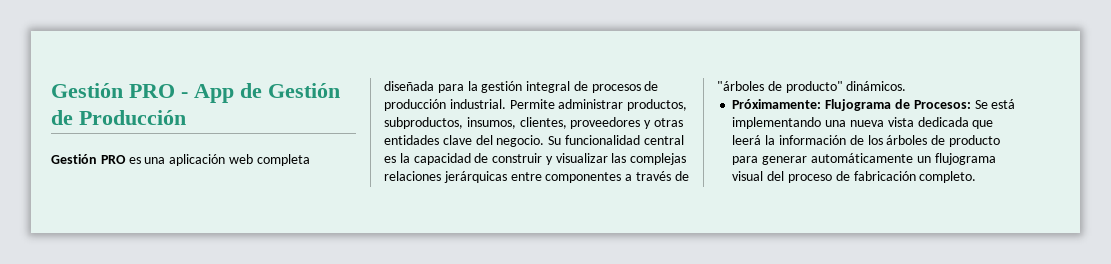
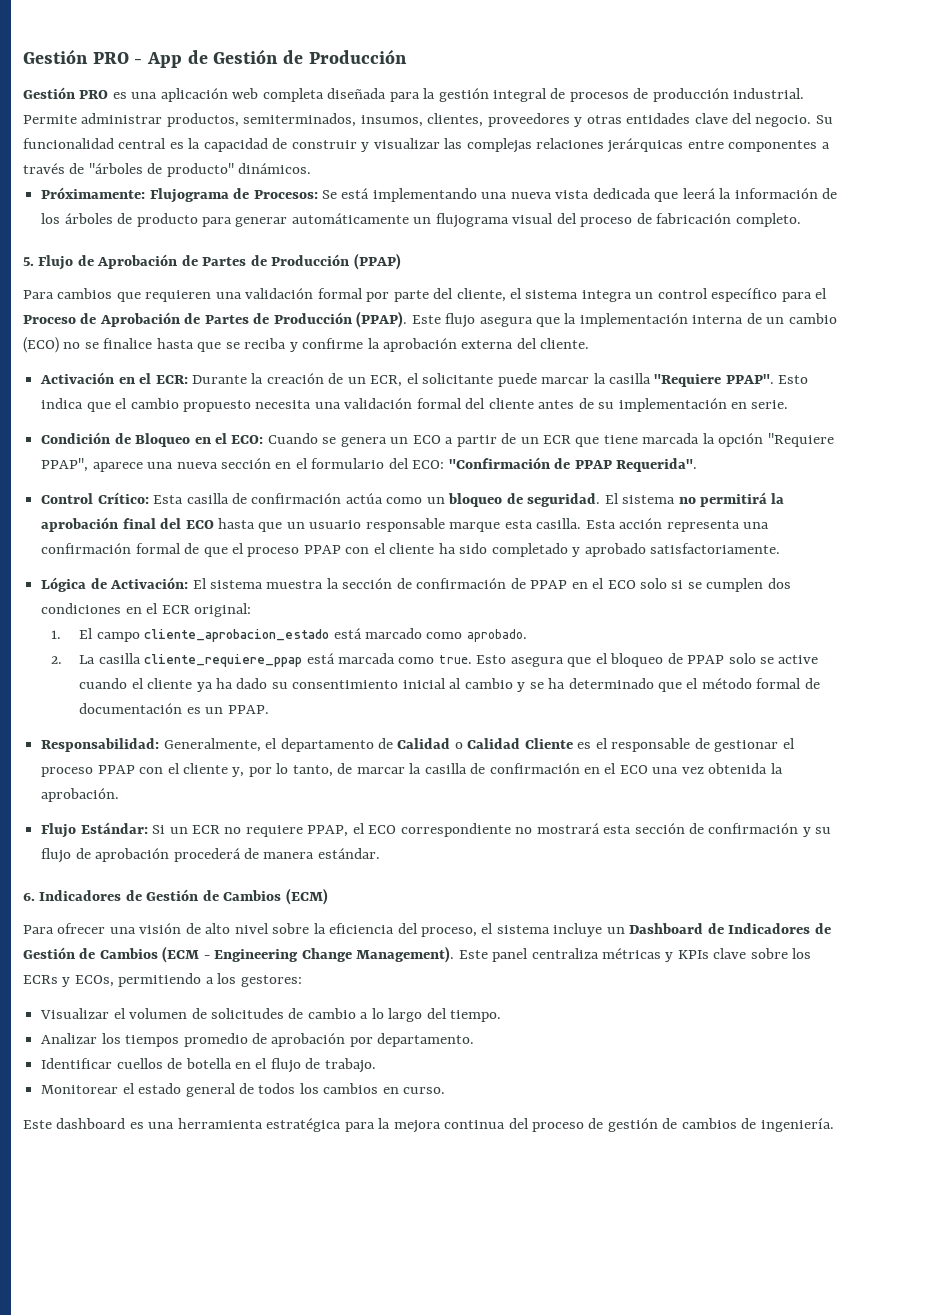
- Permite administrar productos, subproductos, insumos, clientes, proveedores y otras entidades clave del negocio.
+ Permite administrar productos, semiterminados, insumos, clientes, proveedores y otras entidades clave del negocio.
+ 5. Flujo de Aprobación de Partes de Producción (PPAP)
+ Para cambios que requieren una validación formal por parte del cliente, el sistema integra un control específico para el Proceso de Aprobación de Partes de Producción (PPAP). Este flujo asegura que la implementación interna de un cambio (ECO) no se finalice hasta que se reciba y confirme la aprobación externa del cliente.
+ Activación en el ECR: Durante la creación de un ECR, el solicitante puede marcar la casilla "Requiere PPAP". Esto indica que el cambio propuesto necesita una validación formal del cliente antes de su implementación en serie.
+ Condición de Bloqueo en el ECO: Cuando se genera un ECO a partir de un ECR que tiene marcada la opción "Requiere PPAP", aparece una nueva sección en el formulario del ECO: "Confirmación de PPAP Requerida".
+ Control Crítico: Esta casilla de confirmación actúa como un bloqueo de seguridad. El sistema no permitirá la aprobación final del ECO hasta que un usuario responsable marque esta casilla. Esta acción representa una confirmación formal de que el proceso PPAP con el cliente ha sido completado y aprobado satisfactoriamente.
+ Lógica de Activación: El sistema muestra la sección de confirmación de PPAP en el ECO solo si se cumplen dos condiciones en el ECR original:
+ 1. El campo cliente_aprobacion_estado está marcado como aprobado.
+ 2. La casilla cliente_requiere_ppap está marcada como true. Esto asegura que el bloqueo de PPAP solo se active cuando el cliente ya ha dado su consentimiento inicial al cambio y se ha determinado que el método formal de documentación es un PPAP.
+ Responsabilidad: Generalmente, el departamento de Calidad o Calidad Cliente es el responsable de gestionar el proceso PPAP con el cliente y, por lo tanto, de marcar la casilla de confirmación en el ECO una vez obtenida la aprobación.
+ Flujo Estándar: Si un ECR no requiere PPAP, el ECO correspondiente no mostrará esta sección de confirmación y su flujo de aprobación procederá de manera estándar.
+ 6. Indicadores de Gestión de Cambios (ECM)
+ Para ofrecer una visión de alto nivel sobre la eficiencia del proceso, el sistema incluye un Dashboard de Indicadores de Gestión de Cambios (ECM - Engineering Change Management). Este panel centraliza métricas y KPIs clave sobre los ECRs y ECOs, permitiendo a los gestores:
+ Visualizar el volumen de solicitudes de cambio a lo largo del tiempo.
+ Analizar los tiempos promedio de aprobación por departamento.
+ Identificar cuellos de botella en el flujo de trabajo.
+ Monitorear el estado general de todos los cambios en curso.
+ Este dashboard es una herramienta estratégica para la mejora continua del proceso de gestión de cambios de ingeniería.

